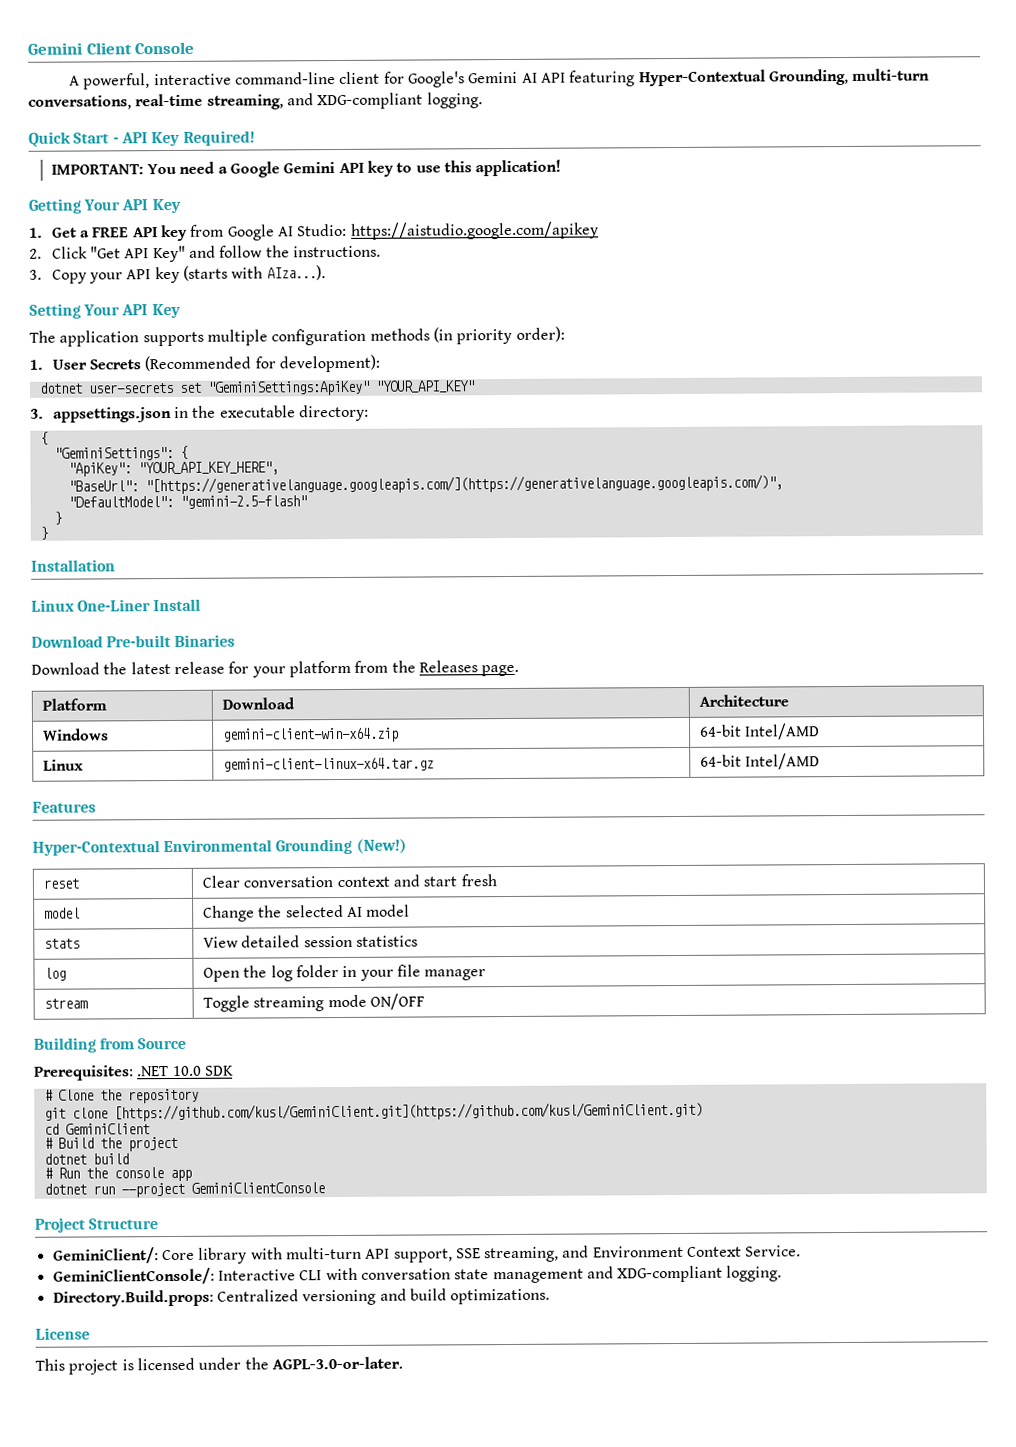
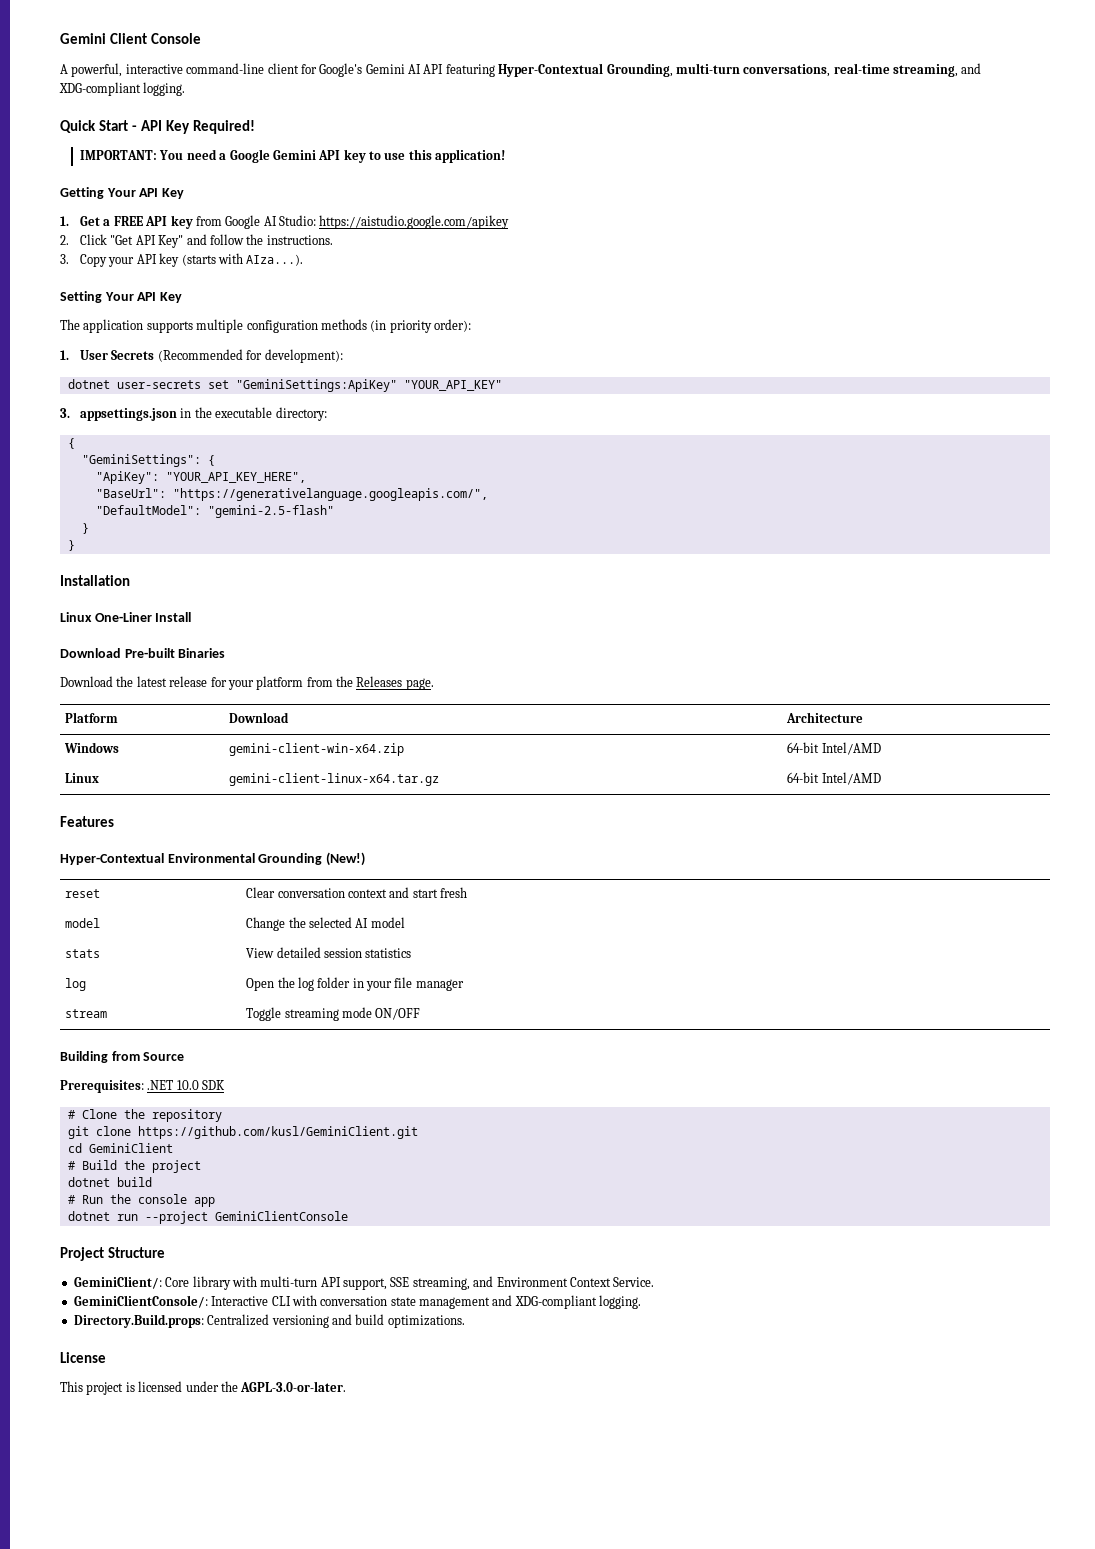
- "BaseUrl": "[https://generativelanguage.googleapis.com/](https://generativelanguage.googleapis.com/)",
+ "BaseUrl": "https://generativelanguage.googleapis.com/",
- git clone [https://github.com/kusl/GeminiClient.git](https://github.com/kusl/GeminiClient.git)
+ git clone https://github.com/kusl/GeminiClient.git

